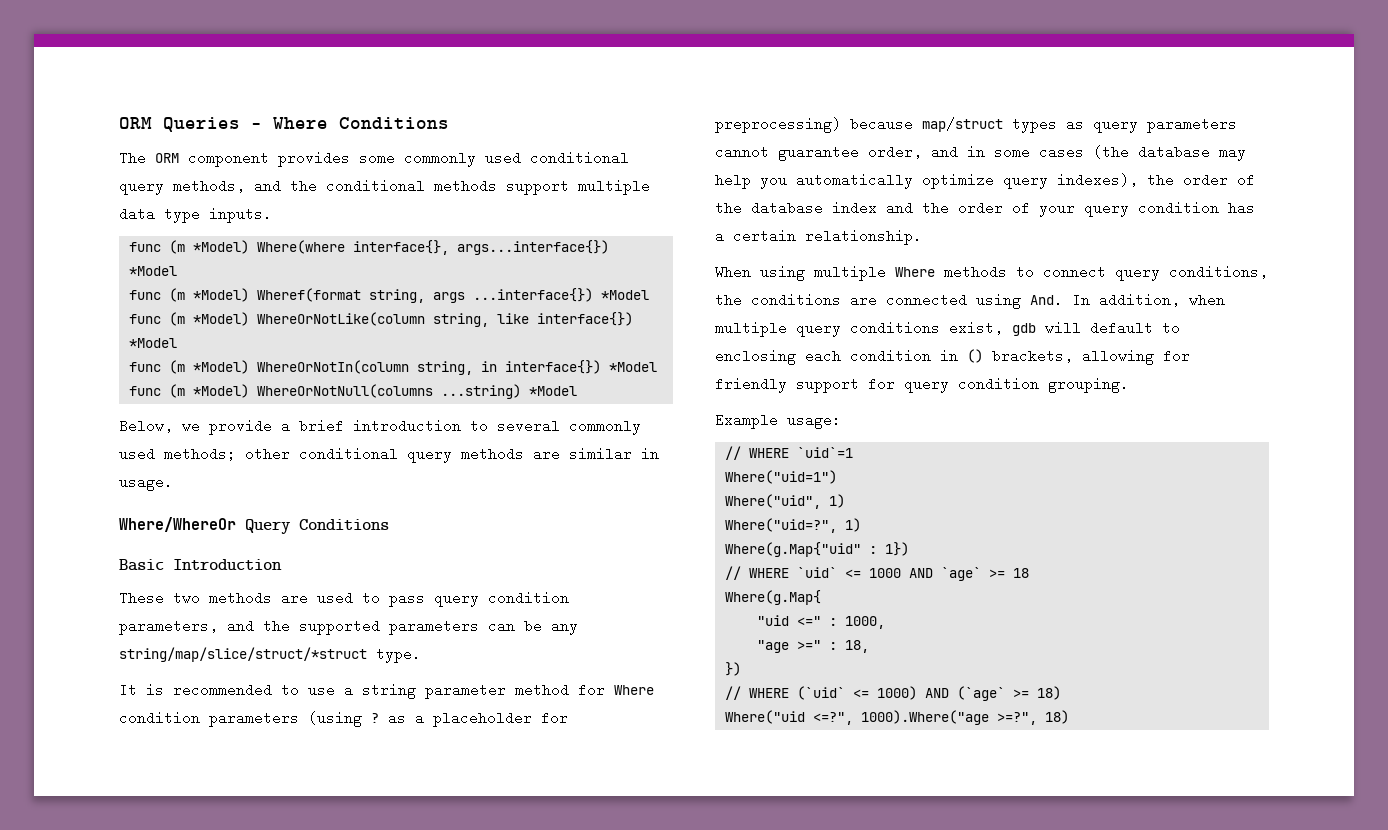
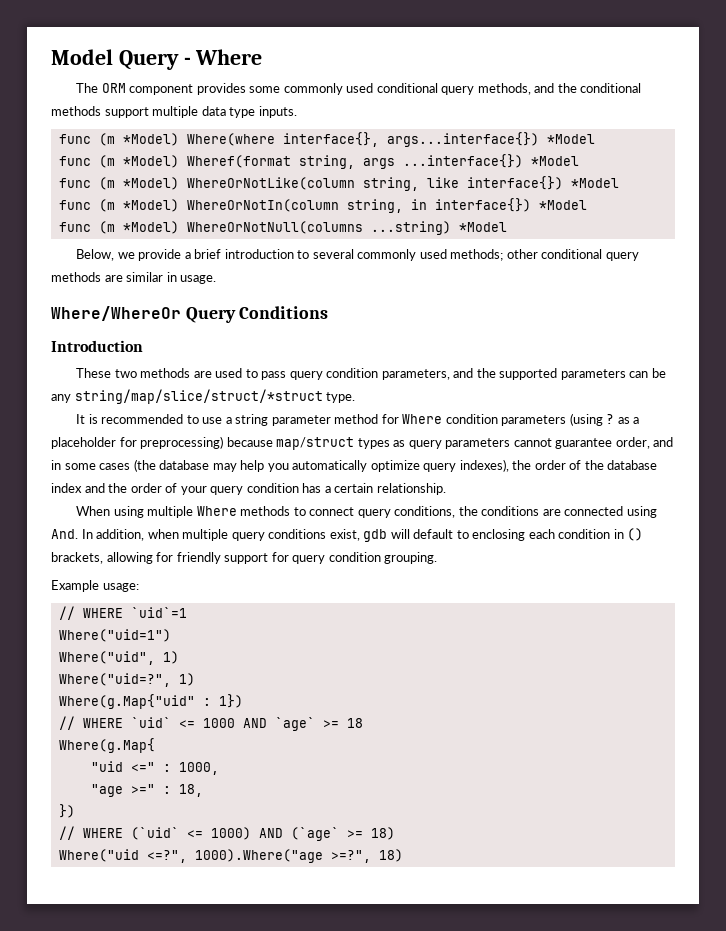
- ORM Queries - Where Conditions
+ Model Query - Where
- Basic Introduction
+ Introduction

